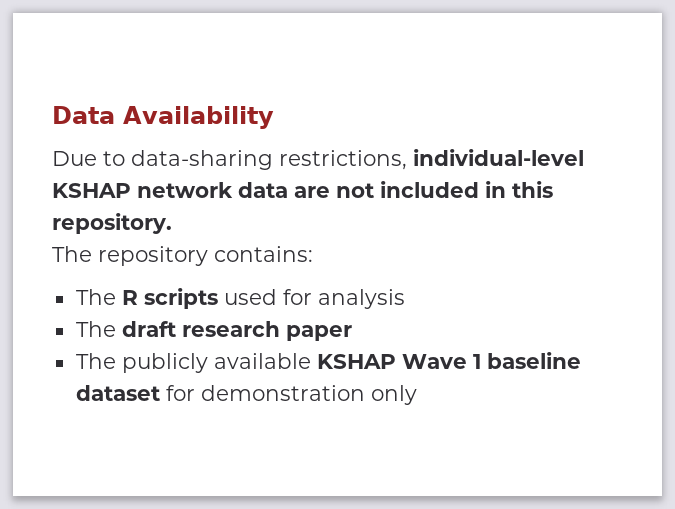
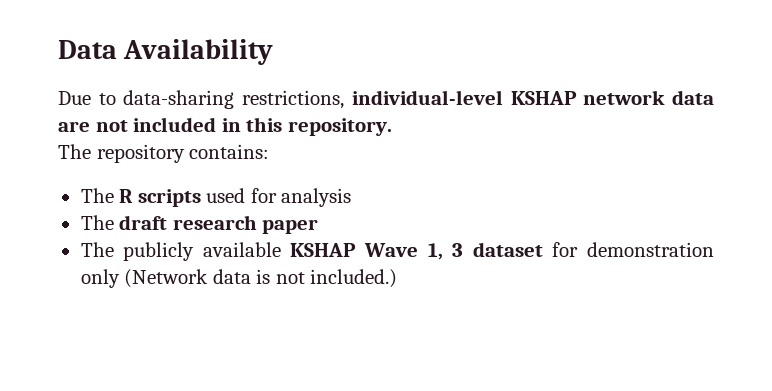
- The publicly available KSHAP Wave 1 baseline dataset for demonstration only
+ The publicly available KSHAP Wave 1, 3 dataset for demonstration only (Network data is not included.)

